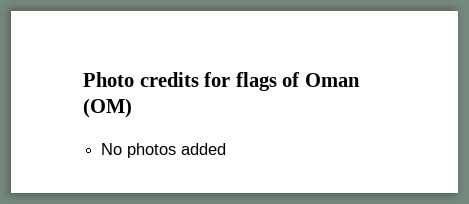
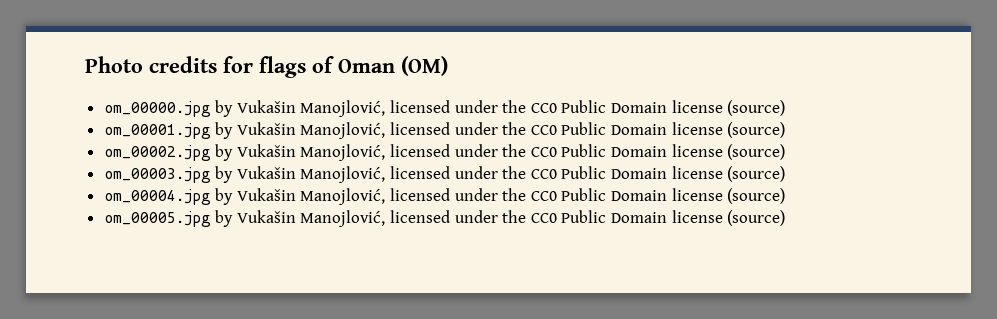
- No photos added
+ om_00000.jpg by Vukašin Manojlović, licensed under the CC0 Public Domain license (source)
+ om_00001.jpg by Vukašin Manojlović, licensed under the CC0 Public Domain license (source)
+ om_00002.jpg by Vukašin Manojlović, licensed under the CC0 Public Domain license (source)
+ om_00003.jpg by Vukašin Manojlović, licensed under the CC0 Public Domain license (source)
+ om_00004.jpg by Vukašin Manojlović, licensed under the CC0 Public Domain license (source)
+ om_00005.jpg by Vukašin Manojlović, licensed under the CC0 Public Domain license (source)

